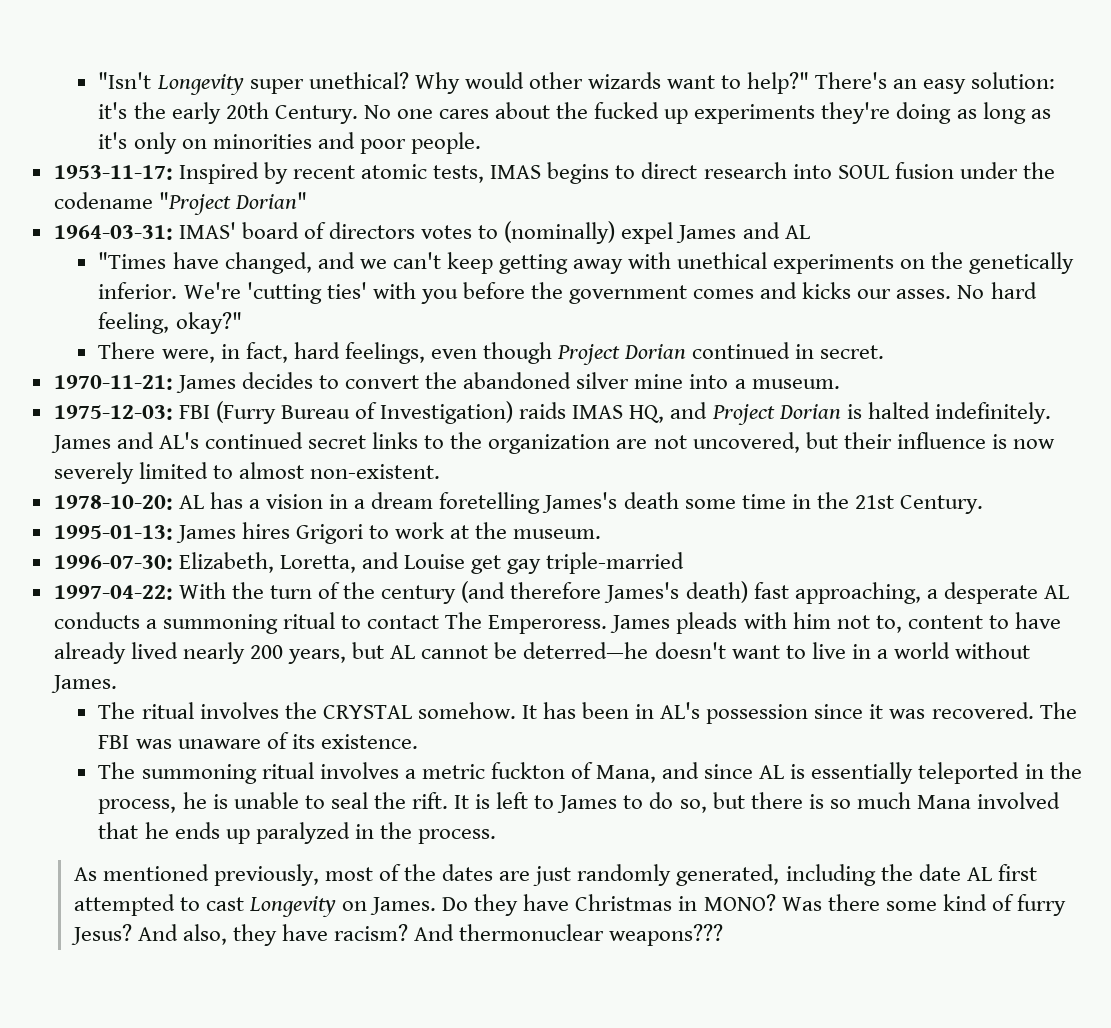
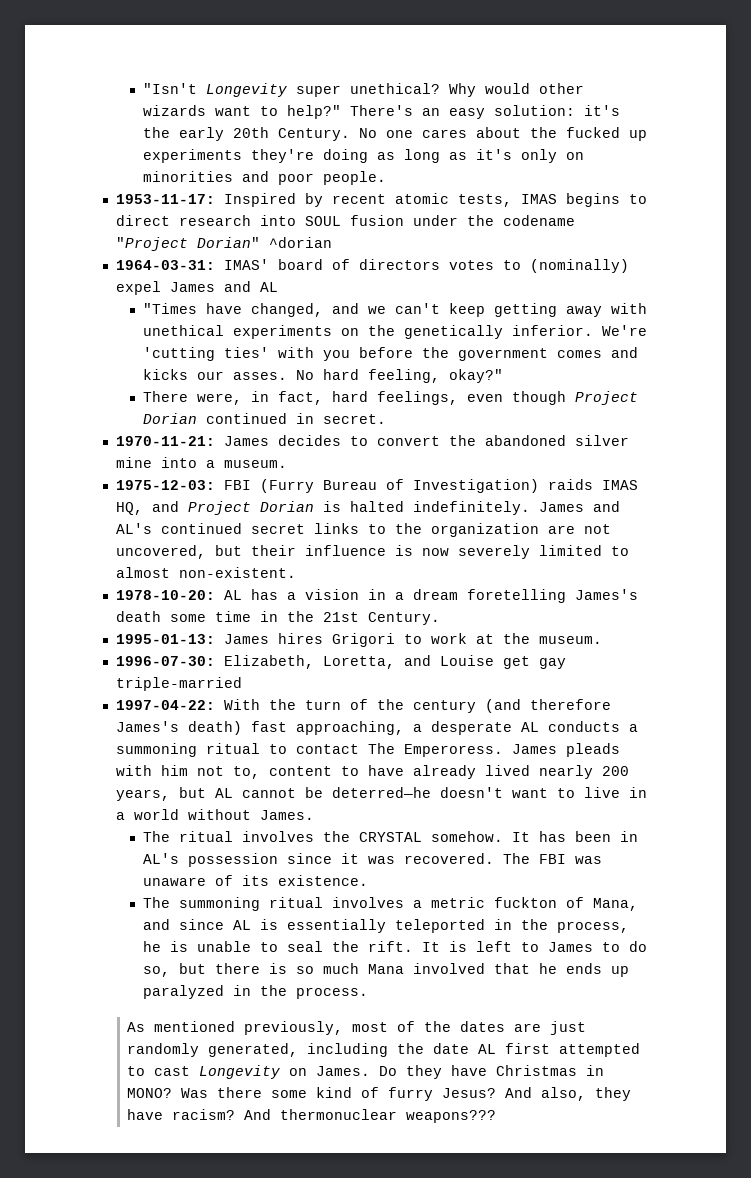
- 1953-11-17: Inspired by recent atomic tests, IMAS begins to direct research into SOUL fusion under the codename "Project Dorian"
+ 1953-11-17: Inspired by recent atomic tests, IMAS begins to direct research into SOUL fusion under the codename "Project Dorian" ^dorian

